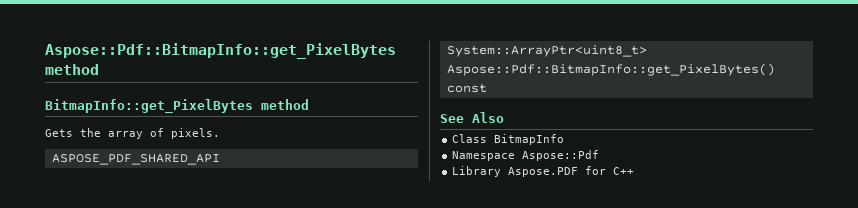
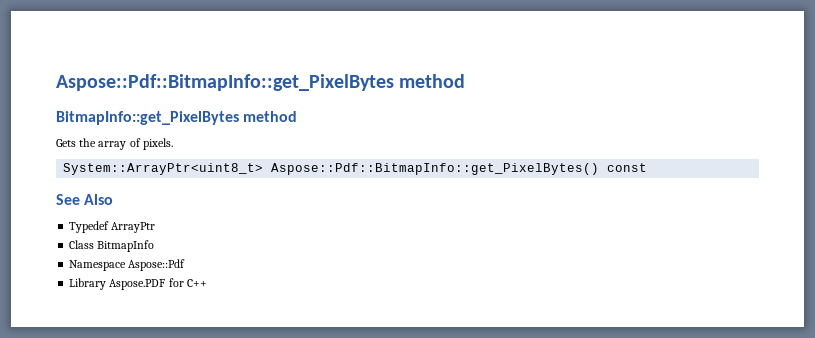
- ASPOSE_PDF_SHARED_API System::ArrayPtr<uint8_t> Aspose::Pdf::BitmapInfo::get_PixelBytes() const
+ System::ArrayPtr<uint8_t> Aspose::Pdf::BitmapInfo::get_PixelBytes() const
+ Typedef ArrayPtr

